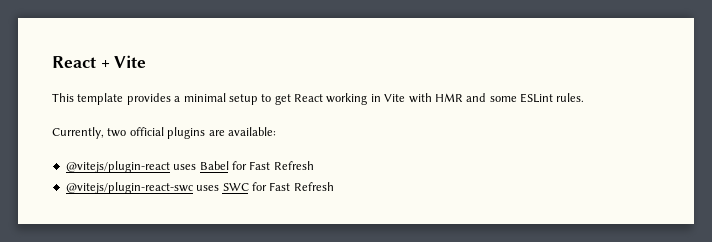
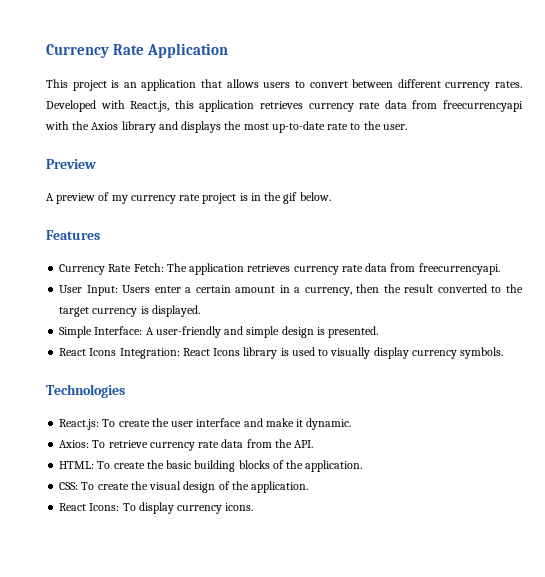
- React + Vite
- This template provides a minimal setup to get React working in Vite with HMR and some ESLint rules.
- Currently, two official plugins are available:
- @vitejs/plugin-react uses Babel for Fast Refresh
- @vitejs/plugin-react-swc uses SWC for Fast Refresh
+ Currency Rate Application
+ This project is an application that allows users to convert between different currency rates. Developed with React.js, this application retrieves currency rate data from freecurrencyapi with the Axios library and displays the most up-to-date rate to the user.
+ Preview
+ A preview of my currency rate project is in the gif below.
+ Features
+ Currency Rate Fetch: The application retrieves currency rate data from freecurrencyapi.
+ User Input: Users enter a certain amount in a currency, then the result converted to the target currency is displayed.
+ Simple Interface: A user-friendly and simple design is presented.
+ React Icons Integration: React Icons library is used to visually display currency symbols.
+ Technologies
+ React.js: To create the user interface and make it dynamic.
+ Axios: To retrieve currency rate data from the API.
+ HTML: To create the basic building blocks of the application.
+ CSS: To create the visual design of the application.
+ React Icons: To display currency icons.

